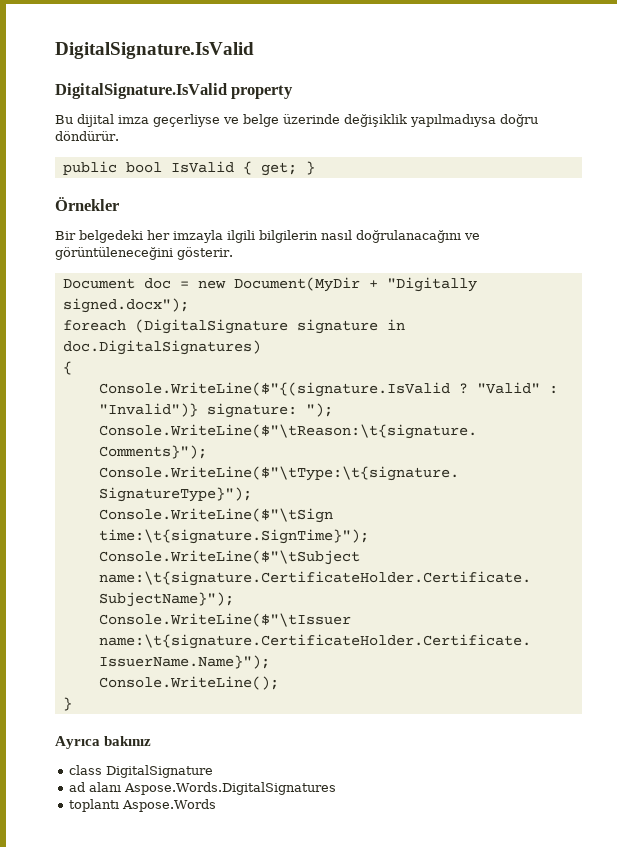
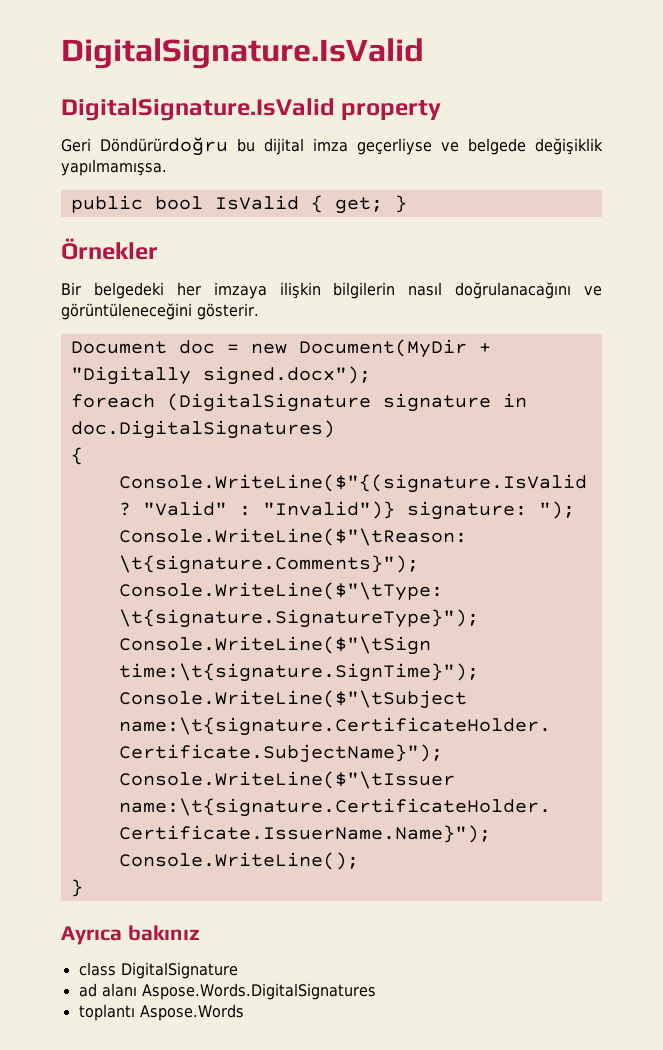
- Bu dijital imza geçerliyse ve belge üzerinde değişiklik yapılmadıysa doğru döndürür.
+ Geri Döndürürdoğru bu dijital imza geçerliyse ve belgede değişiklik yapılmamışsa.
- Bir belgedeki her imzayla ilgili bilgilerin nasıl doğrulanacağını ve görüntüleneceğini gösterir.
+ Bir belgedeki her imzaya ilişkin bilgilerin nasıl doğrulanacağını ve görüntüleneceğini gösterir.

